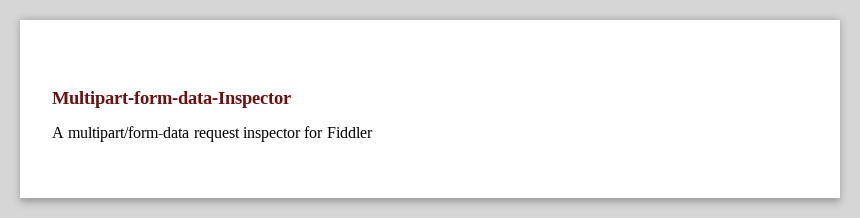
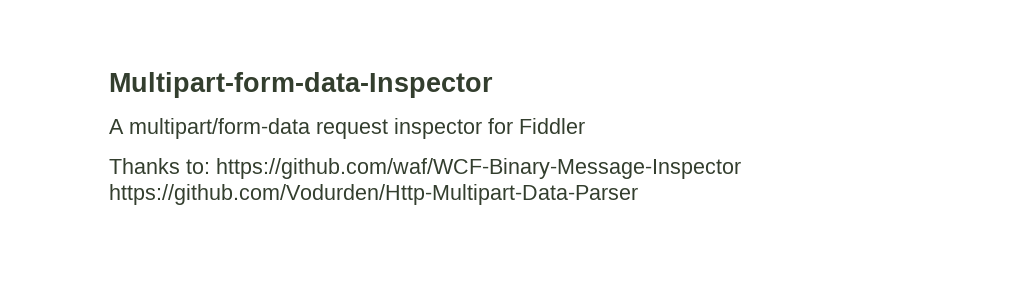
+ Thanks to: https://github.com/waf/WCF-Binary-Message-Inspector https://github.com/Vodurden/Http-Multipart-Data-Parser

